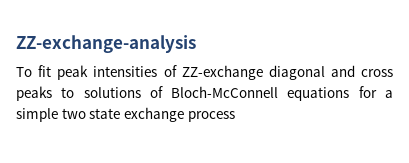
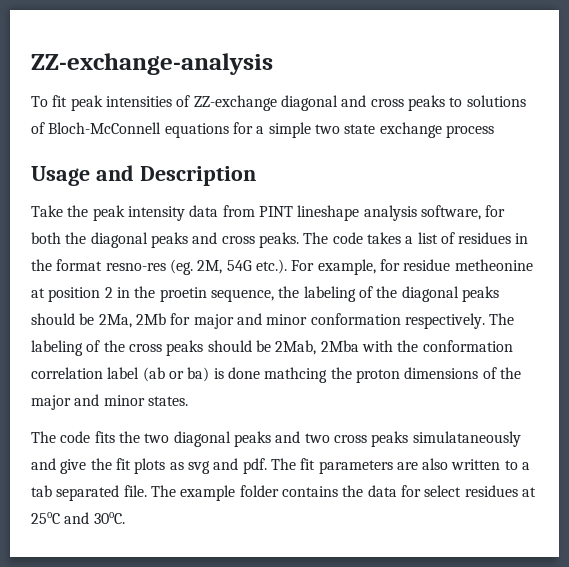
+ Usage and Description
+ Take the peak intensity data from PINT lineshape analysis software, for both the diagonal peaks and cross peaks. The code takes a list of residues in the format resno-res (eg. 2M, 54G etc.). For example, for residue metheonine at position 2 in the proetin sequence, the labeling of the diagonal peaks should be 2Ma, 2Mb for major and minor conformation respectively. The labeling of the cross peaks should be 2Mab, 2Mba with the conformation correlation label (ab or ba) is done mathcing the proton dimensions of the major and minor states.
+ The code fits the two diagonal peaks and two cross peaks simulataneously and give the fit plots as svg and pdf. The fit parameters are also written to a tab separated file. The example folder contains the data for select residues at 25oC and 30oC.

